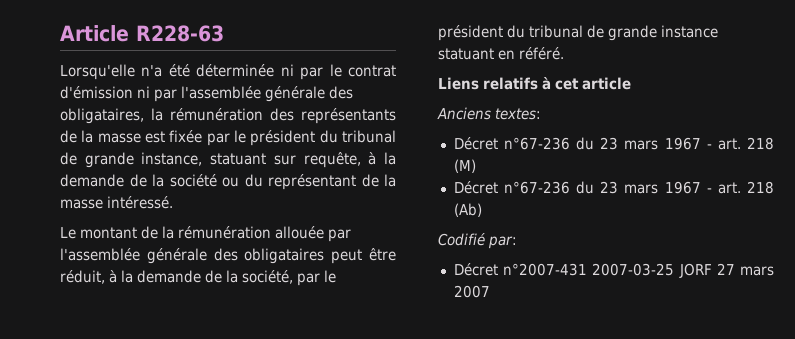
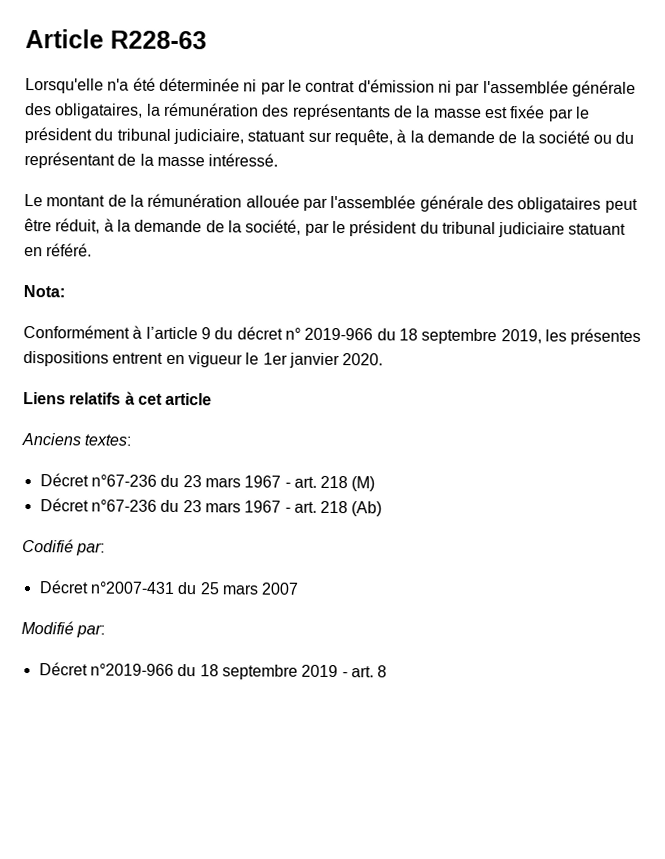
- Lorsqu'elle n'a été déterminée ni par le contrat d'émission ni par l'assemblée générale des obligataires, la rémunération des représentants de la masse est fixée par le président du tribunal de grande instance, statuant sur requête, à la demande de la société ou du représentant de la masse intéressé.
+ Lorsqu'elle n'a été déterminée ni par le contrat d'émission ni par l'assemblée générale des obligataires, la rémunération des représentants de la masse est fixée par le président du tribunal judiciaire, statuant sur requête, à la demande de la société ou du représentant de la masse intéressé.
- Le montant de la rémunération allouée par l'assemblée générale des obligataires peut être réduit, à la demande de la société, par le président du tribunal de grande instance statuant en référé.
+ Le montant de la rémunération allouée par l'assemblée générale des obligataires peut être réduit, à la demande de la société, par le président du tribunal judiciaire statuant en référé.
+ Nota:
+ Conformément à l’article 9 du décret n° 2019-966 du 18 septembre 2019, les présentes dispositions entrent en vigueur le 1er janvier 2020.
- Décret n°2007-431 2007-03-25 JORF 27 mars 2007
+ Décret n°2007-431 du 25 mars 2007
+ Modifié par:
+ Décret n°2019-966 du 18 septembre 2019 - art. 8

